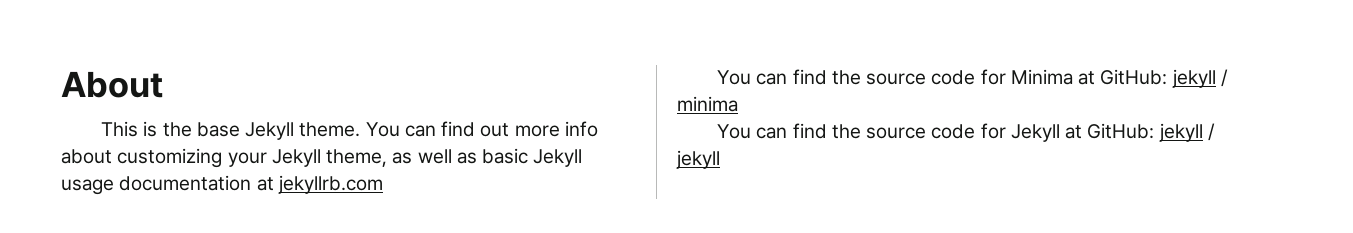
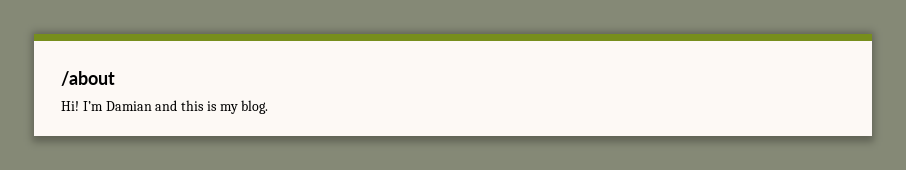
- About
- This is the base Jekyll theme. You can find out more info about customizing your Jekyll theme, as well as basic Jekyll usage documentation at jekyllrb.com
- You can find the source code for Minima at GitHub: jekyll / minima
- You can find the source code for Jekyll at GitHub: jekyll / jekyll
+ /about
+ Hi! I’m Damian and this is my blog.

